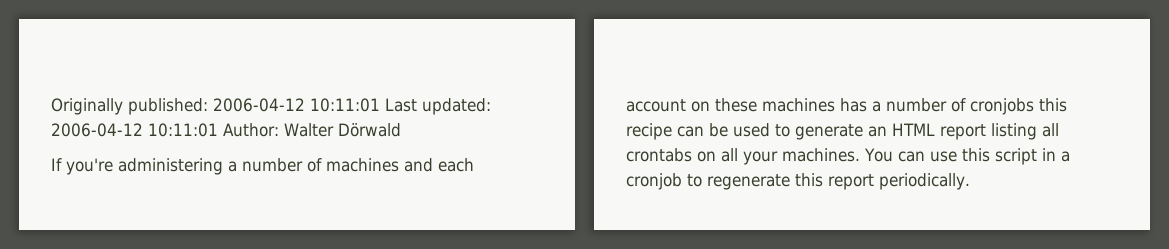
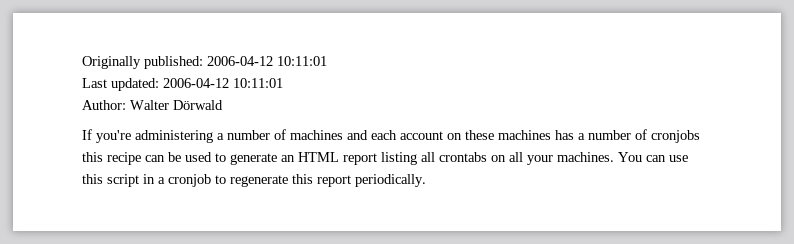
- Originally published: 2006-04-12 10:11:01 Last updated: 2006-04-12 10:11:01 Author: Walter Dörwald
+ Originally published: 2006-04-12 10:11:01
+ Last updated: 2006-04-12 10:11:01
+ Author: Walter Dörwald

